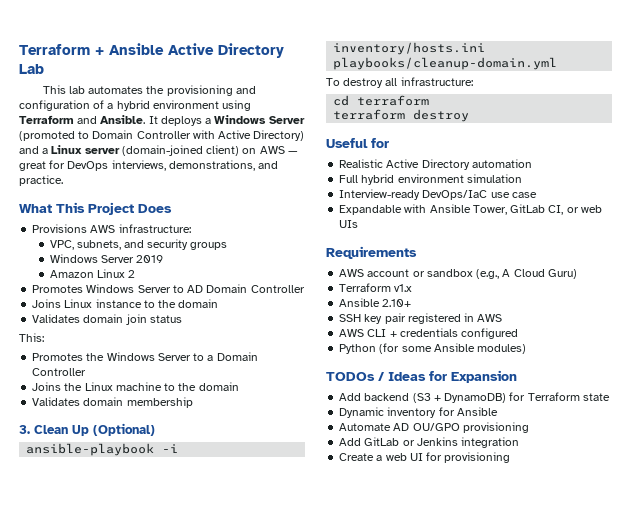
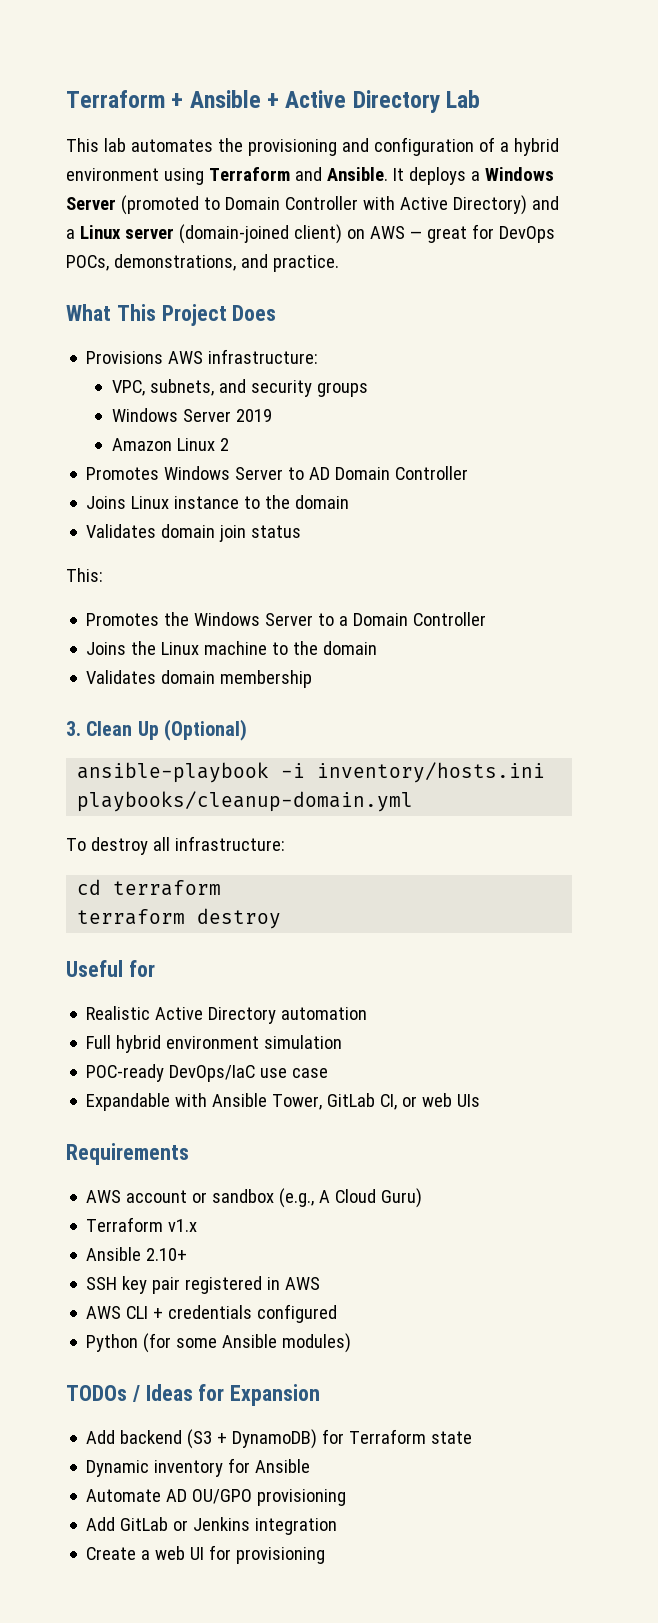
- Terraform + Ansible Active Directory Lab
+ Terraform + Ansible + Active Directory Lab
- It deploys a Windows Server (promoted to Domain Controller with Active Directory) and a Linux server (domain-joined client) on AWS — great for DevOps interviews, demonstrations, and practice.
+ It deploys a Windows Server (promoted to Domain Controller with Active Directory) and a Linux server (domain-joined client) on AWS — great for DevOps POCs, demonstrations, and practice.
- Interview-ready DevOps/IaC use case
+ POC-ready DevOps/IaC use case

